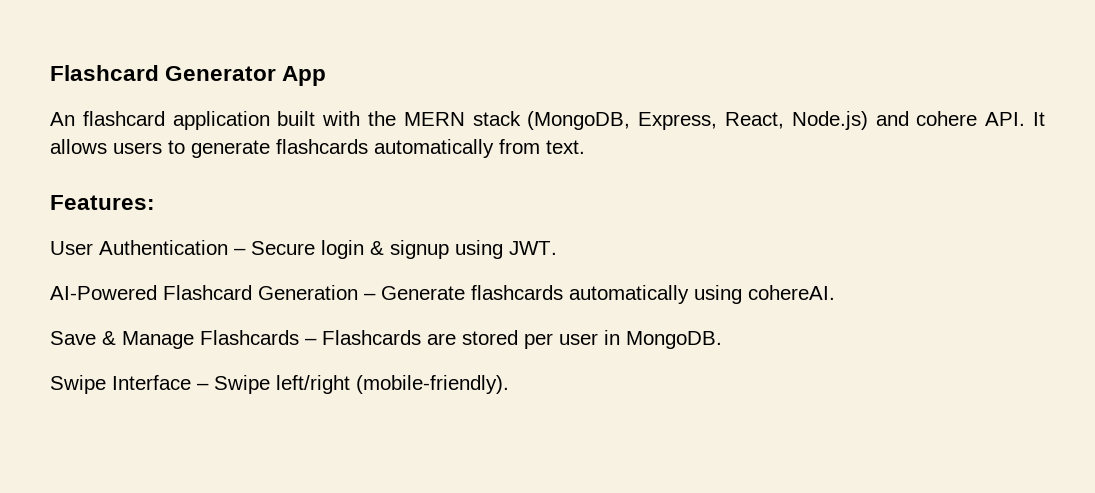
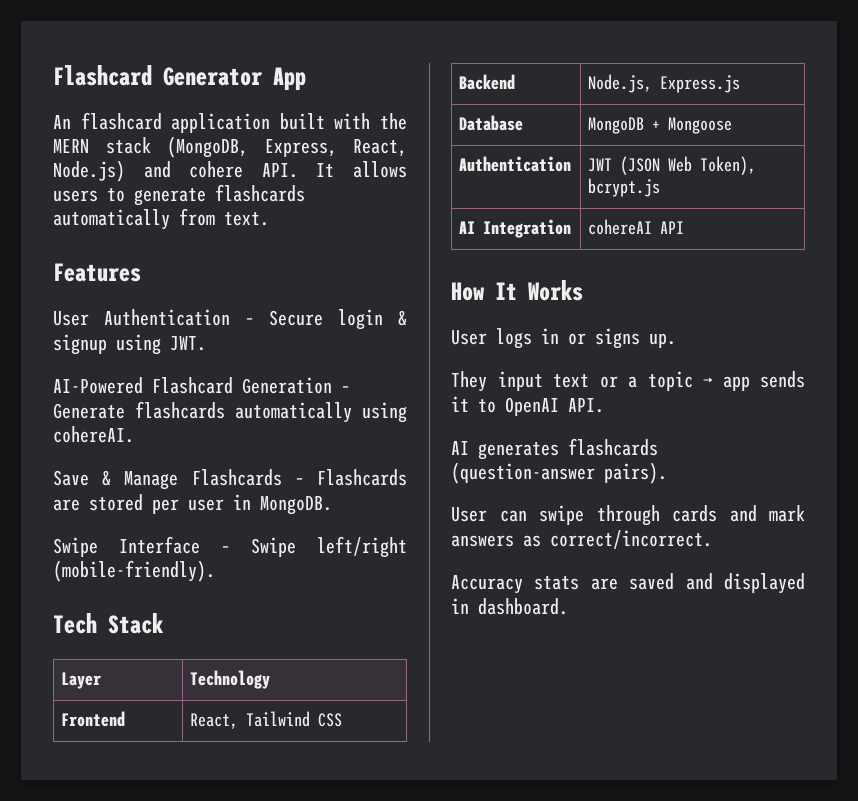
- Features:
+ Features
+ Tech Stack
+ Layer | Technology
+ Frontend | React, Tailwind CSS
+ Backend | Node.js, Express.js
+ Database | MongoDB + Mongoose
+ Authentication | JWT (JSON Web Token), bcrypt.js
+ AI Integration | cohereAI API
+ How It Works
+ User logs in or signs up.
+ They input text or a topic → app sends it to OpenAI API.
+ AI generates flashcards (question-answer pairs).
+ User can swipe through cards and mark answers as correct/incorrect.
+ Accuracy stats are saved and displayed in dashboard.

